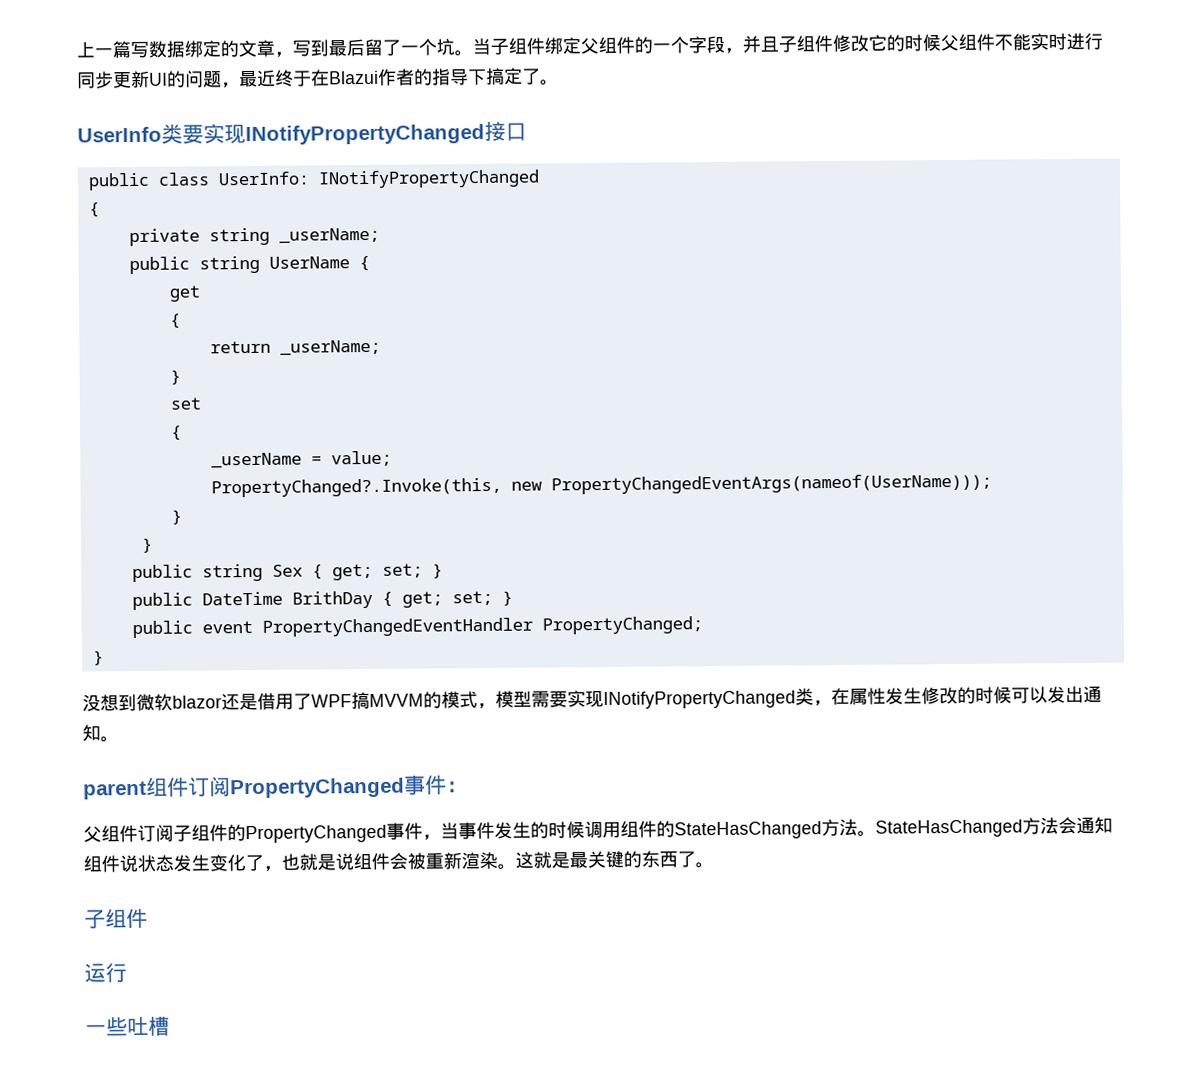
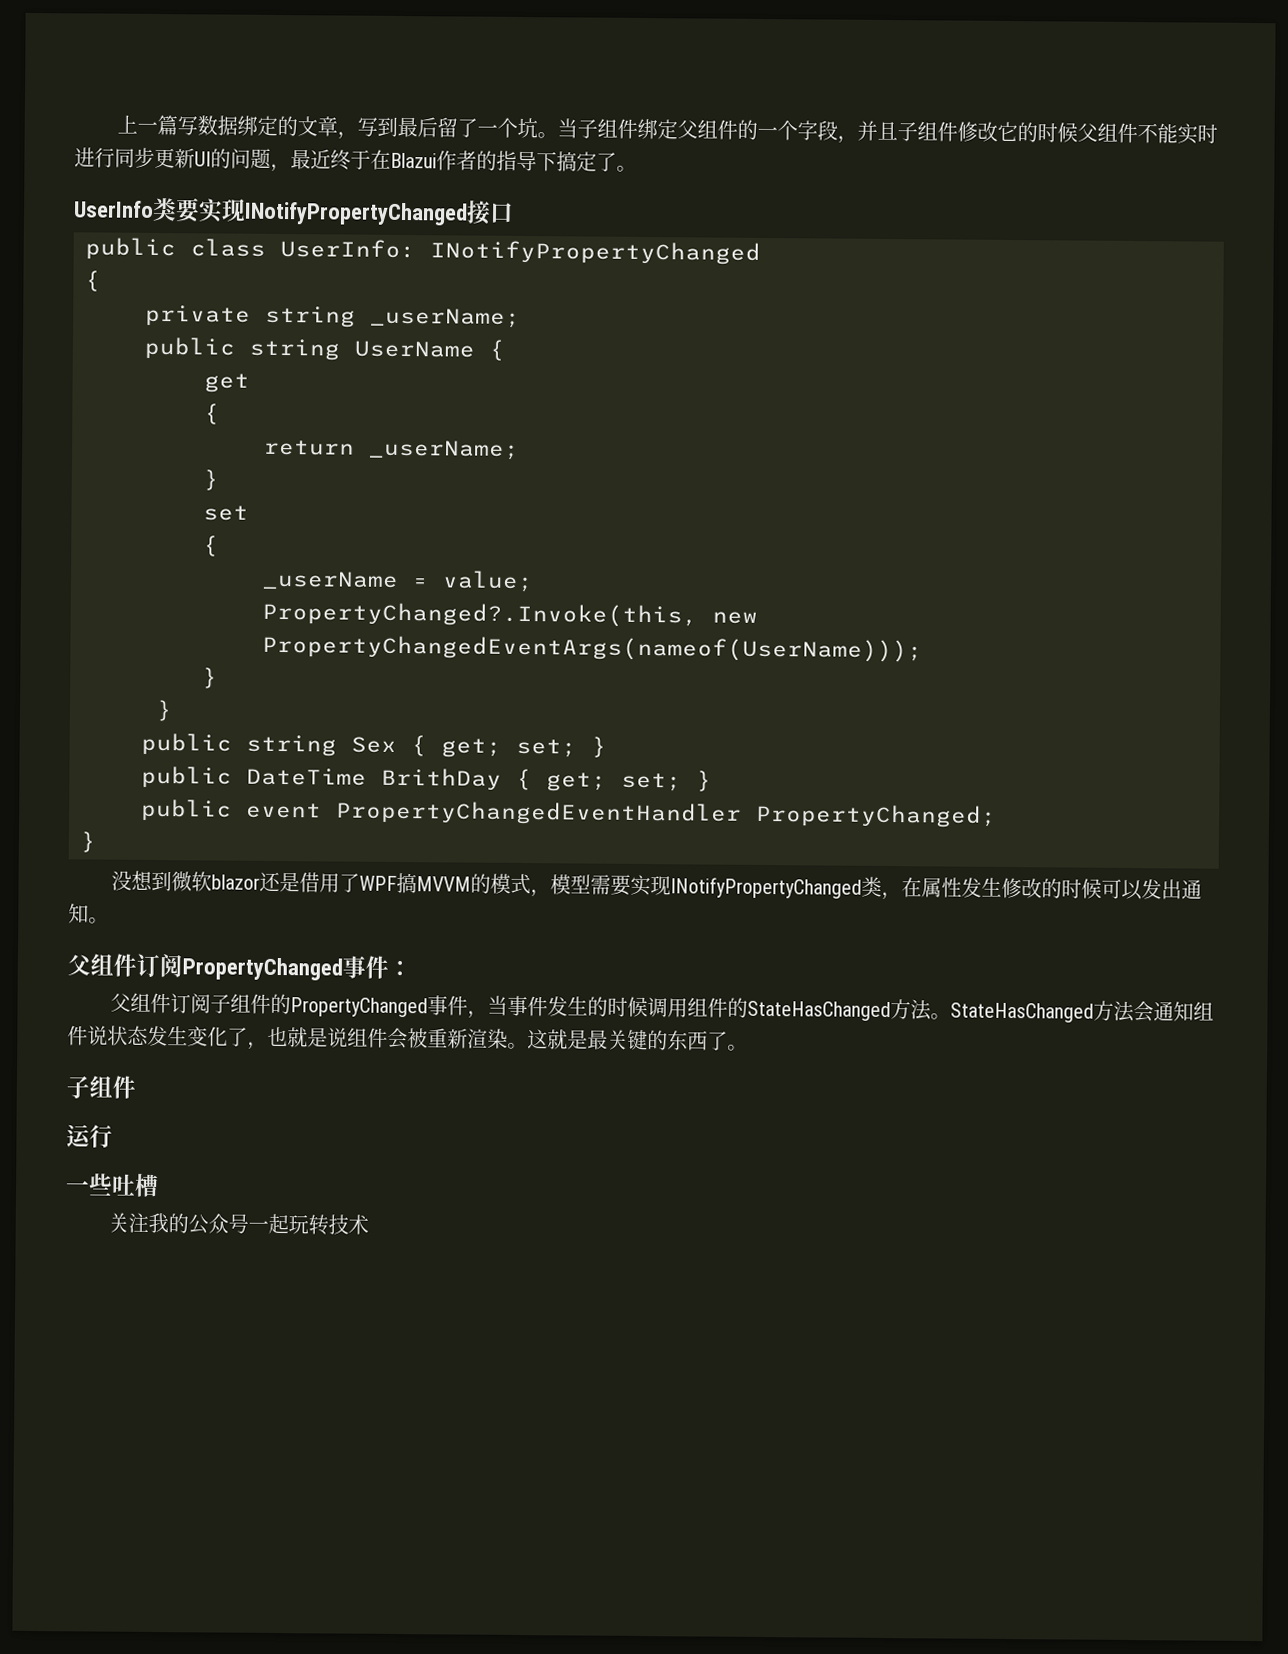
- parent组件订阅PropertyChanged事件：
+ 父组件订阅PropertyChanged事件：
+ 关注我的公众号一起玩转技术

